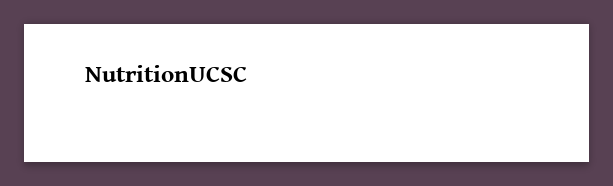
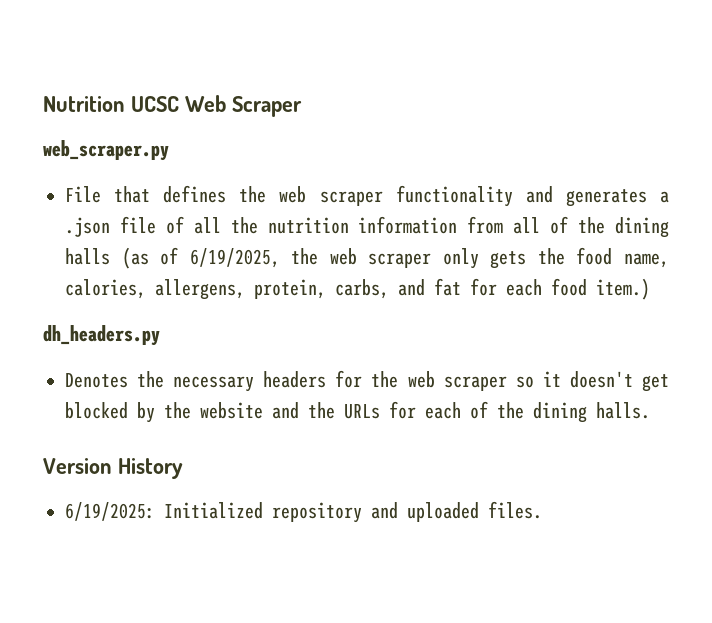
- NutritionUCSC
+ Nutrition UCSC Web Scraper
+ web_scraper.py
+ File that defines the web scraper functionality and generates a .json file of all the nutrition information from all of the dining halls (as of 6/19/2025, the web scraper only gets the food name, calories, allergens, protein, carbs, and fat for each food item.)
+ dh_headers.py
+ Denotes the necessary headers for the web scraper so it doesn't get blocked by the website and the URLs for each of the dining halls.
+ Version History
+ 6/19/2025: Initialized repository and uploaded files.

